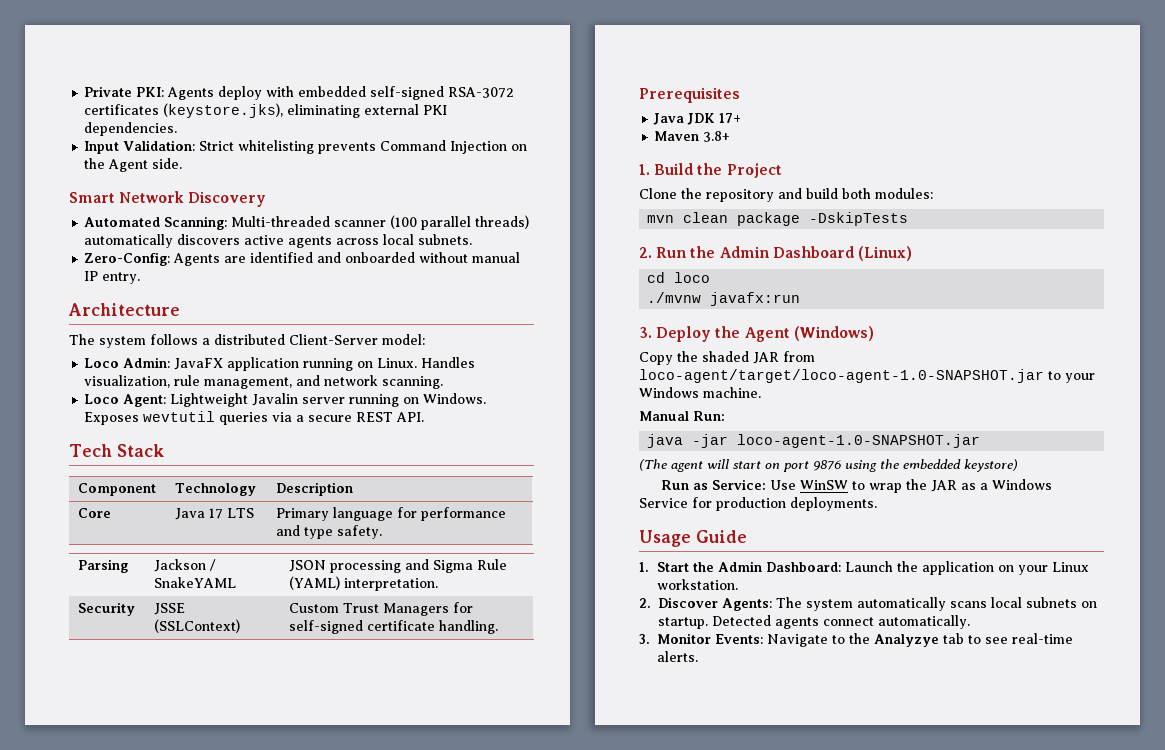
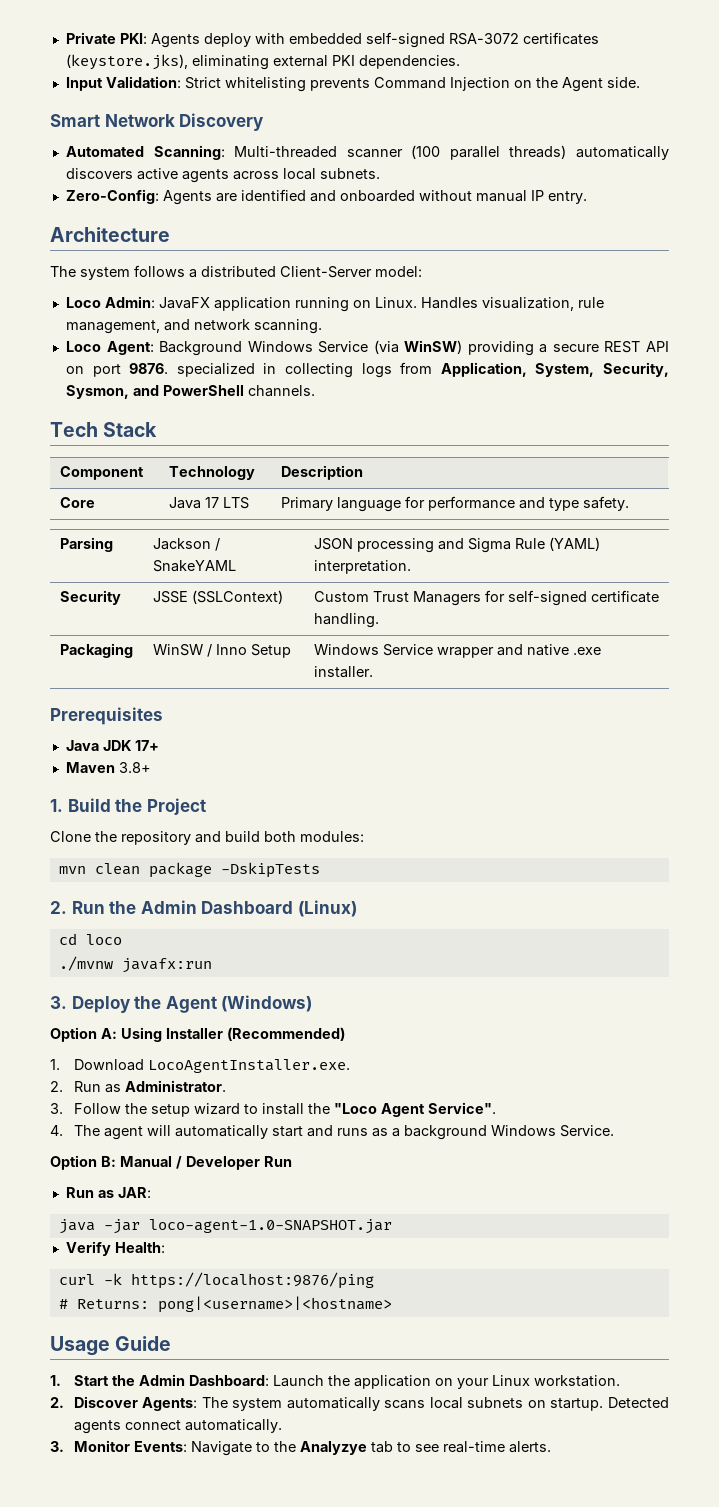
- Loco Agent: Lightweight Javalin server running on Windows. Exposes wevtutil queries via a secure REST API.
+ Loco Agent: Background Windows Service (via WinSW) providing a secure REST API on port 9876. specialized in collecting logs from Application, System, Security, Sysmon, and PowerShell channels.
+ Packaging | WinSW / Inno Setup | Windows Service wrapper and native .exe installer.
- Copy the shaded JAR from loco-agent/target/loco-agent-1.0-SNAPSHOT.jar to your Windows machine.
- Manual Run:
+ Option A: Using Installer (Recommended)
+ 1. Download LocoAgentInstaller.exe.
+ 2. Run as Administrator.
+ 3. Follow the setup wizard to install the "Loco Agent Service".
+ 4. The agent will automatically start and runs as a background Windows Service.
+ Option B: Manual / Developer Run
+ Run as JAR:
  java -jar loco-agent-1.0-SNAPSHOT.jar
- (The agent will start on port 9876 using the embedded keystore)
- Run as Service: Use WinSW to wrap the JAR as a Windows Service for production deployments.
+ Verify Health:
+ curl -k https://localhost:9876/ping
+ # Returns: pong|<username>|<hostname>

